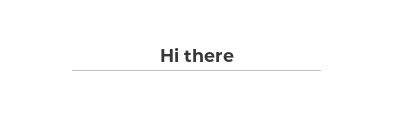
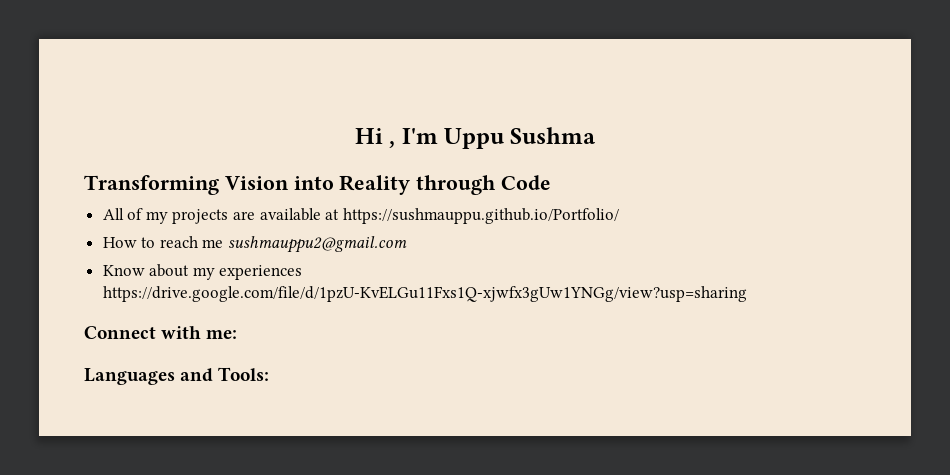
- Hi there
+ Hi , I'm Uppu Sushma
+ Transforming Vision into Reality through Code
+ All of my projects are available at https://sushmauppu.github.io/Portfolio/
+ How to reach me sushmauppu2@gmail.com
+ Know about my experiences https://drive.google.com/file/d/1pzU-KvELGu11Fxs1Q-xjwfx3gUw1YNGg/view?usp=sharing
+ Connect with me:
+ Languages and Tools:

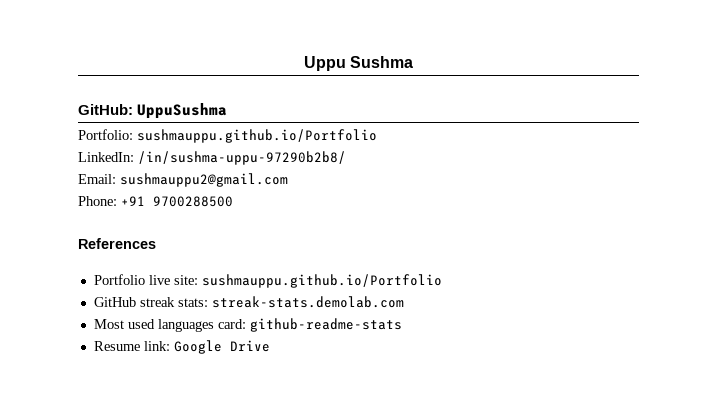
- Hi , I'm Uppu Sushma
+ Uppu Sushma
- Transforming Vision into Reality through Code
- All of my projects are available at https://sushmauppu.github.io/Portfolio/
- How to reach me sushmauppu2@gmail.com
- Know about my experiences https://drive.google.com/file/d/1pzU-KvELGu11Fxs1Q-xjwfx3gUw1YNGg/view?usp=sharing
- Connect with me:
- Languages and Tools:
+ GitHub: UppuSushma
+ Portfolio: sushmauppu.github.io/Portfolio
+ LinkedIn: /in/sushma-uppu-97290b2b8/
+ Email: sushmauppu2@gmail.com
+ Phone: +91 9700288500
+ References
+ Portfolio live site: sushmauppu.github.io/Portfolio
+ GitHub streak stats: streak-stats.demolab.com
+ Most used languages card: github-readme-stats
+ Resume link: Google Drive

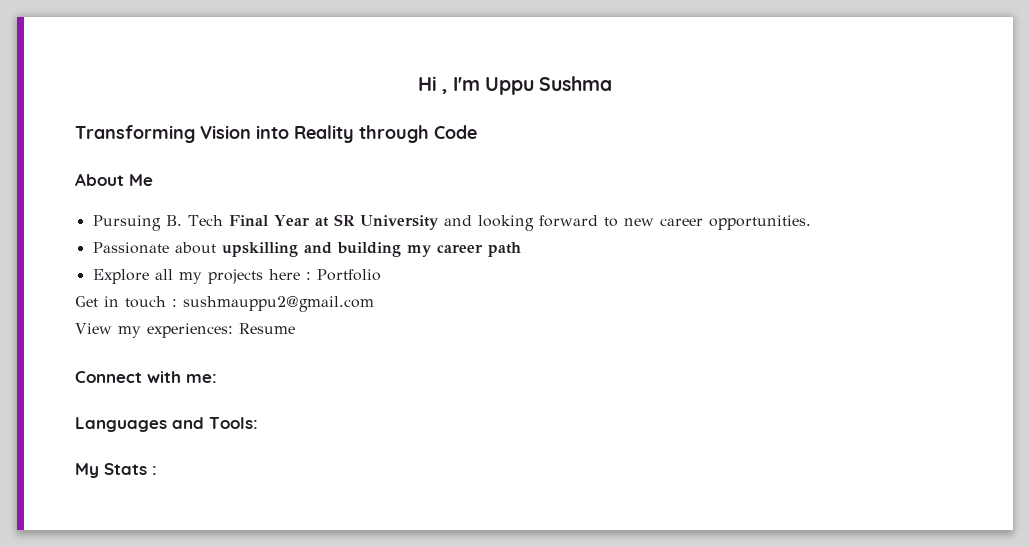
- Uppu Sushma
+ Hi , I'm Uppu Sushma
- GitHub: UppuSushma
- Portfolio: sushmauppu.github.io/Portfolio
- LinkedIn: /in/sushma-uppu-97290b2b8/
- Email: sushmauppu2@gmail.com
- Phone: +91 9700288500
- References
- Portfolio live site: sushmauppu.github.io/Portfolio
- GitHub streak stats: streak-stats.demolab.com
- Most used languages card: github-readme-stats
- Resume link: Google Drive
+ Transforming Vision into Reality through Code
+ About Me
+ Pursuing B. Tech Final Year at SR University and looking forward to new career opportunities.
+ Passionate about upskilling and building my career path
+ Explore all my projects here : Portfolio
+ Get in touch : sushmauppu2@gmail.com
+ View my experiences: Resume
+ Connect with me:
+ Languages and Tools:
+ My Stats :

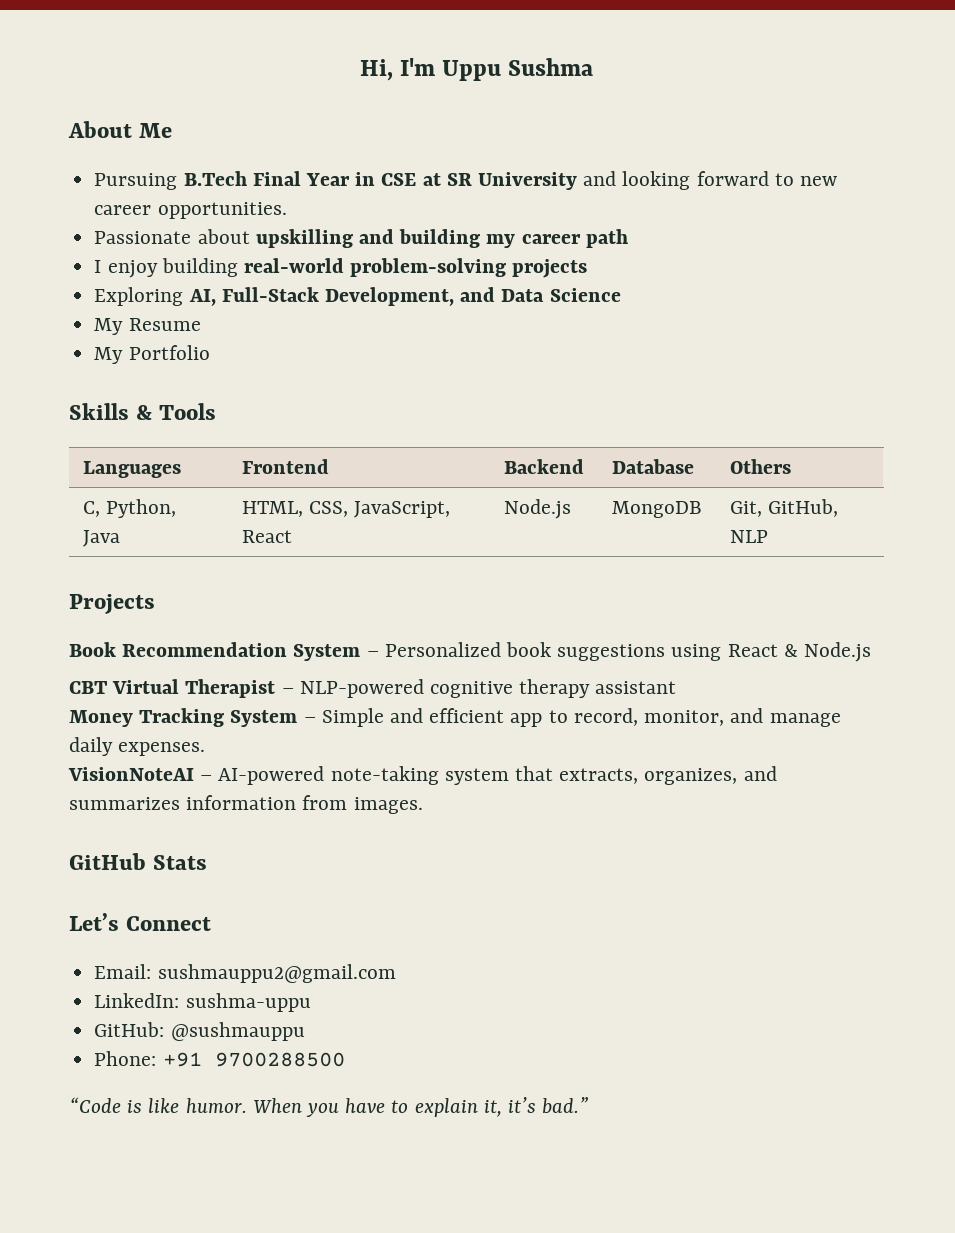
- Hi , I'm Uppu Sushma
+ Hi, I'm Uppu Sushma
- Transforming Vision into Reality through Code
  About Me
- Pursuing B. Tech Final Year at SR University and looking forward to new career opportunities.
+ Pursuing B.Tech Final Year in CSE at SR University and looking forward to new career opportunities.
- Explore all my projects here : Portfolio
- Get in touch : sushmauppu2@gmail.com
- View my experiences: Resume
- Connect with me:
- Languages and Tools:
- My Stats :
+ I enjoy building real-world problem-solving projects
+ Exploring AI, Full-Stack Development, and Data Science
+ My Resume
+ My Portfolio
+ Skills & Tools
+ Languages | Frontend | Backend | Database | Others
+ C, Python, Java | HTML, CSS, JavaScript, React | Node.js | MongoDB | Git, GitHub, NLP
+ Projects
+ Book Recommendation System – Personalized book suggestions using React & Node.js
+ CBT Virtual Therapist – NLP-powered cognitive therapy assistant
+ Money Tracking System – Simple and efficient app to record, monitor, and manage daily expenses.
+ VisionNoteAI – AI-powered note-taking system that extracts, organizes, and summarizes information from images.
+ GitHub Stats
+ Let’s Connect
+ Email: sushmauppu2@gmail.com
+ LinkedIn: sushma-uppu
+ GitHub: @sushmauppu
+ Phone: +91 9700288500
+ “Code is like humor. When you have to explain it, it’s bad.”

